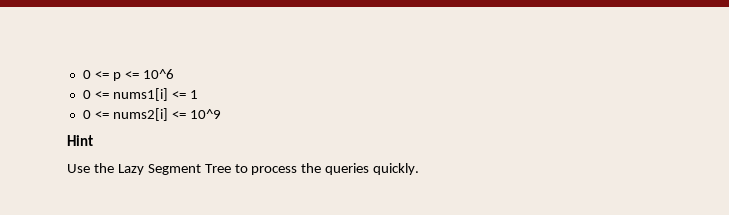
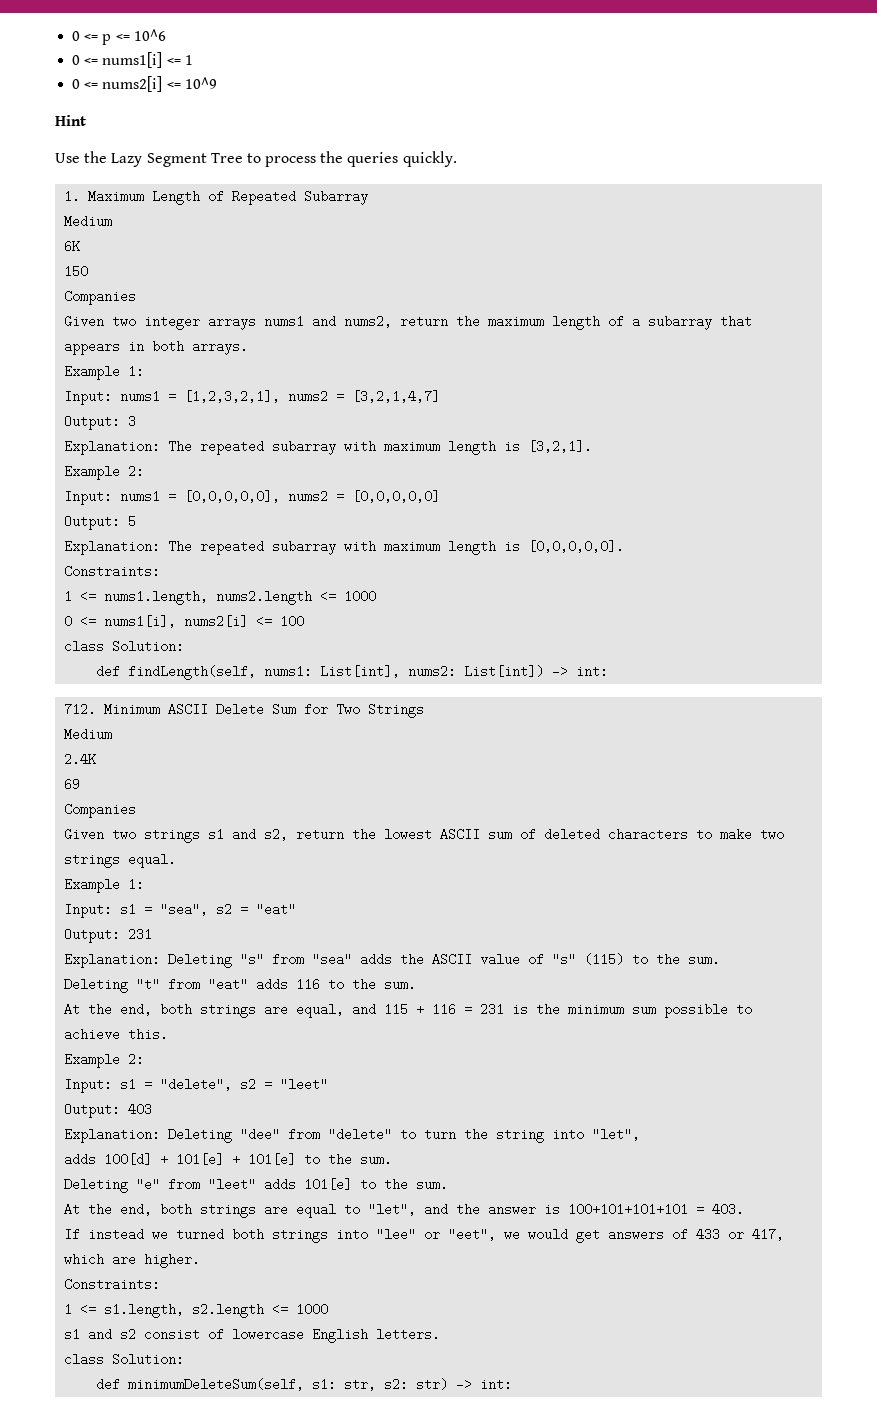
+ 1. Maximum Length of Repeated Subarray
+ Medium
+ 6K
+ 150
+ Companies
+ Given two integer arrays nums1 and nums2, return the maximum length of a subarray that appears in both arrays.
+ Example 1:
+ Input: nums1 = [1,2,3,2,1], nums2 = [3,2,1,4,7]
+ Output: 3
+ Explanation: The repeated subarray with maximum length is [3,2,1].
+ Example 2:
+ Input: nums1 = [0,0,0,0,0], nums2 = [0,0,0,0,0]
+ Output: 5
+ Explanation: The repeated subarray with maximum length is [0,0,0,0,0].
+ Constraints:
+ 1 <= nums1.length, nums2.length <= 1000
+ 0 <= nums1[i], nums2[i] <= 100
+ class Solution:
+ def findLength(self, nums1: List[int], nums2: List[int]) -> int:
+ 712. Minimum ASCII Delete Sum for Two Strings
+ Medium
+ 2.4K
+ 69
+ Companies
+ Given two strings s1 and s2, return the lowest ASCII sum of deleted characters to make two strings equal.
+ Example 1:
+ Input: s1 = "sea", s2 = "eat"
+ Output: 231
+ Explanation: Deleting "s" from "sea" adds the ASCII value of "s" (115) to the sum.
+ Deleting "t" from "eat" adds 116 to the sum.
+ At the end, both strings are equal, and 115 + 116 = 231 is the minimum sum possible to achieve this.
+ Example 2:
+ Input: s1 = "delete", s2 = "leet"
+ Output: 403
+ Explanation: Deleting "dee" from "delete" to turn the string into "let",
+ adds 100[d] + 101[e] + 101[e] to the sum.
+ Deleting "e" from "leet" adds 101[e] to the sum.
+ At the end, both strings are equal to "let", and the answer is 100+101+101+101 = 403.
+ If instead we turned both strings into "lee" or "eet", we would get answers of 433 or 417, which are higher.
+ Constraints:
+ 1 <= s1.length, s2.length <= 1000
+ s1 and s2 consist of lowercase English letters.
+ class Solution:
+ def minimumDeleteSum(self, s1: str, s2: str) -> int:

